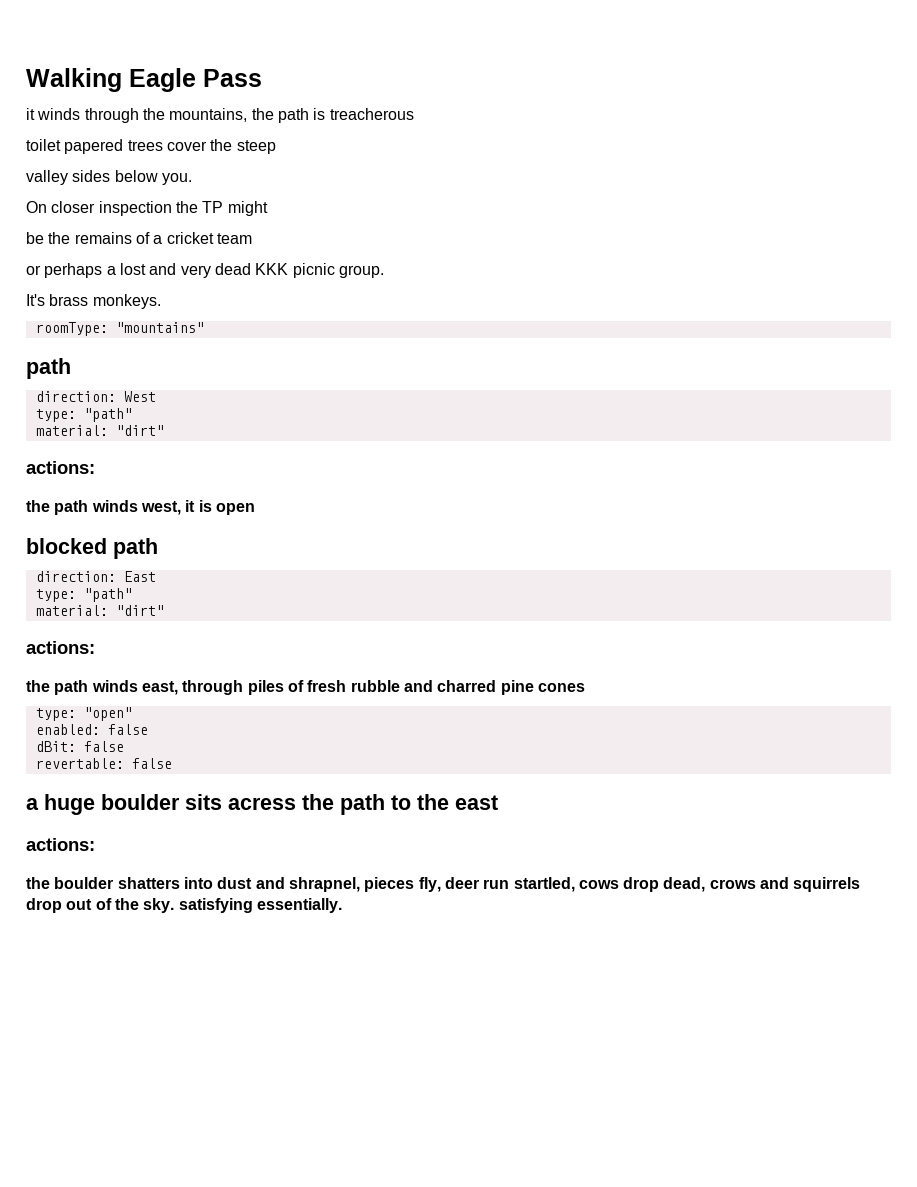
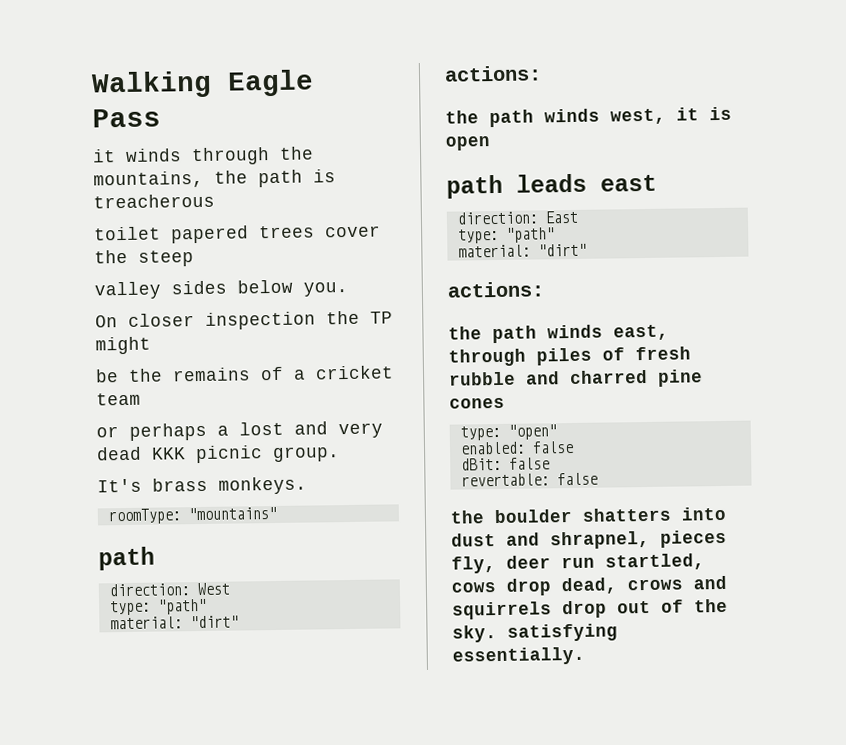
- blocked path
+ path leads east
- a huge boulder sits acress the path to the east
- actions:

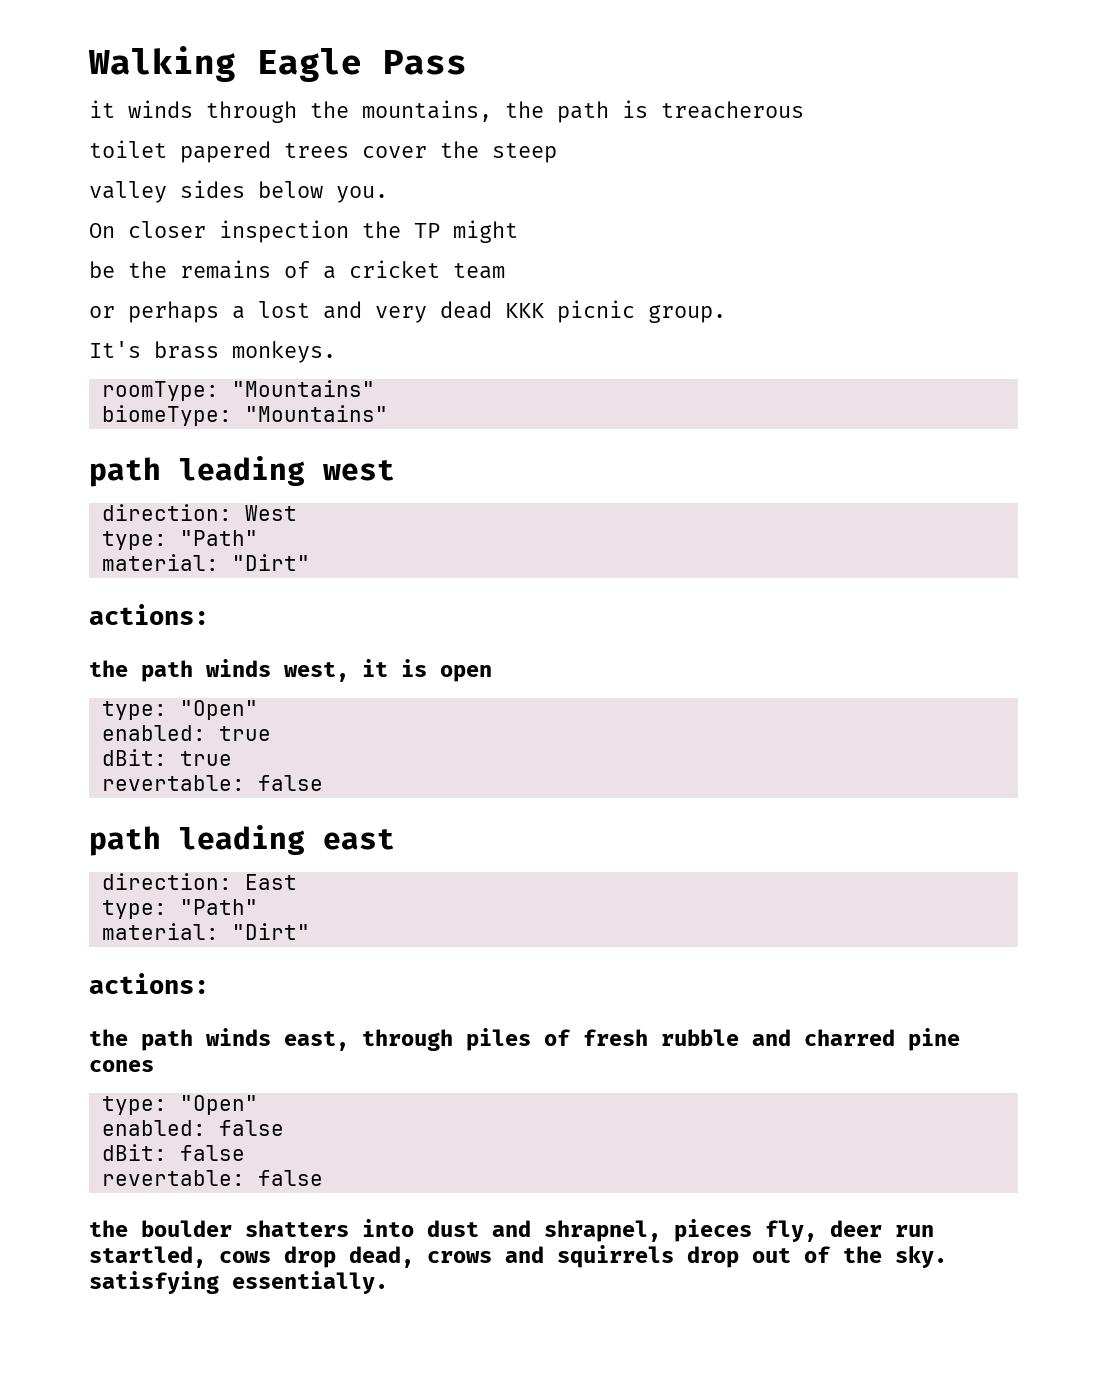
- roomType: "mountains"
- path
+ roomType: "Mountains"
+ biomeType: "Mountains"
+ path leading west
  direction: West
- type: "path"
- material: "dirt"
+ type: "Path"
+ material: "Dirt"
  the path winds west, it is open
- path leads east
+ type: "Open"
+ enabled: true
+ dBit: true
+ revertable: false
+ path leading east
  direction: East
- type: "path"
- material: "dirt"
+ type: "Path"
+ material: "Dirt"
  the path winds east, through piles of fresh rubble and charred pine cones
- type: "open"
+ type: "Open"

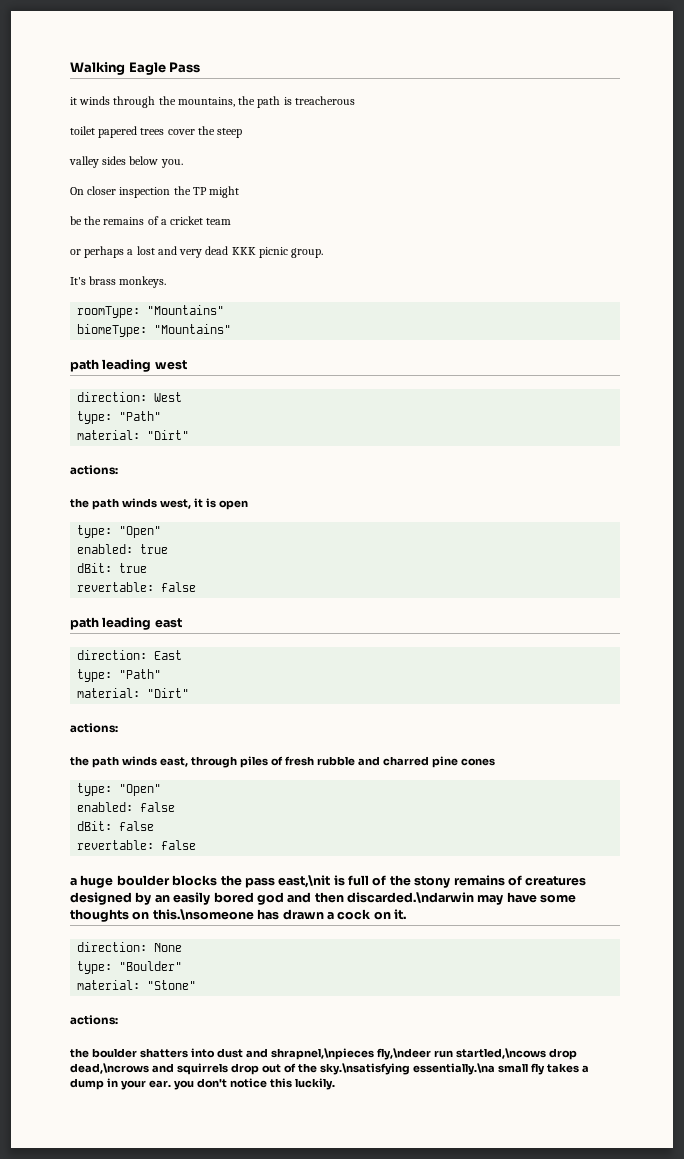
+ a huge boulder blocks the pass east,\nit is full of the stony remains of creatures designed by an easily bored god and then discarded.\ndarwin may have some thoughts on this.\nsomeone has drawn a cock on it.
+ direction: None
+ type: "Boulder"
+ material: "Stone"
+ actions:
- the boulder shatters into dust and shrapnel, pieces fly, deer run startled, cows drop dead, crows and squirrels drop out of the sky. satisfying essentially.
+ the boulder shatters into dust and shrapnel,\npieces fly,\ndeer run startled,\ncows drop dead,\ncrows and squirrels drop out of the sky.\nsatisfying essentially.\na small fly takes a dump in your ear. you don't notice this luckily.

